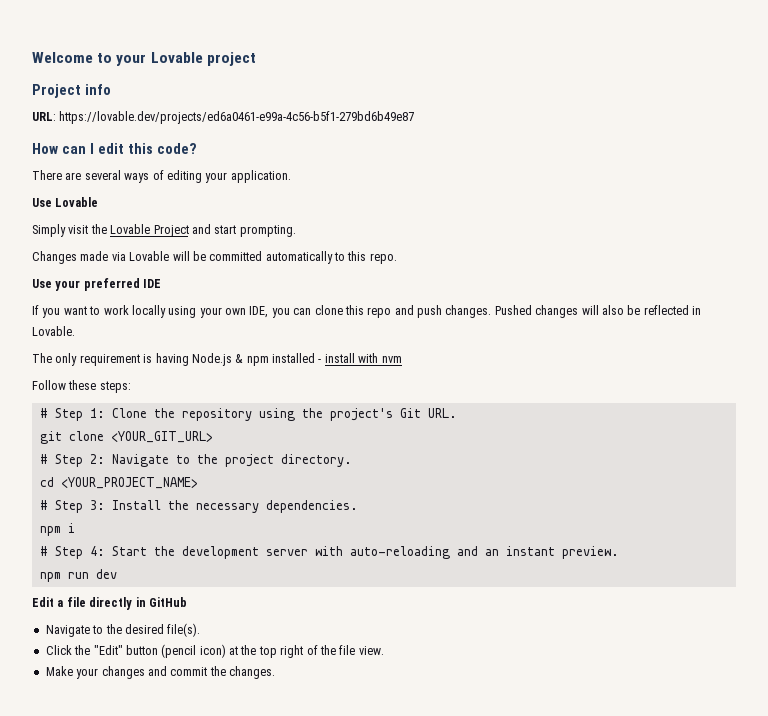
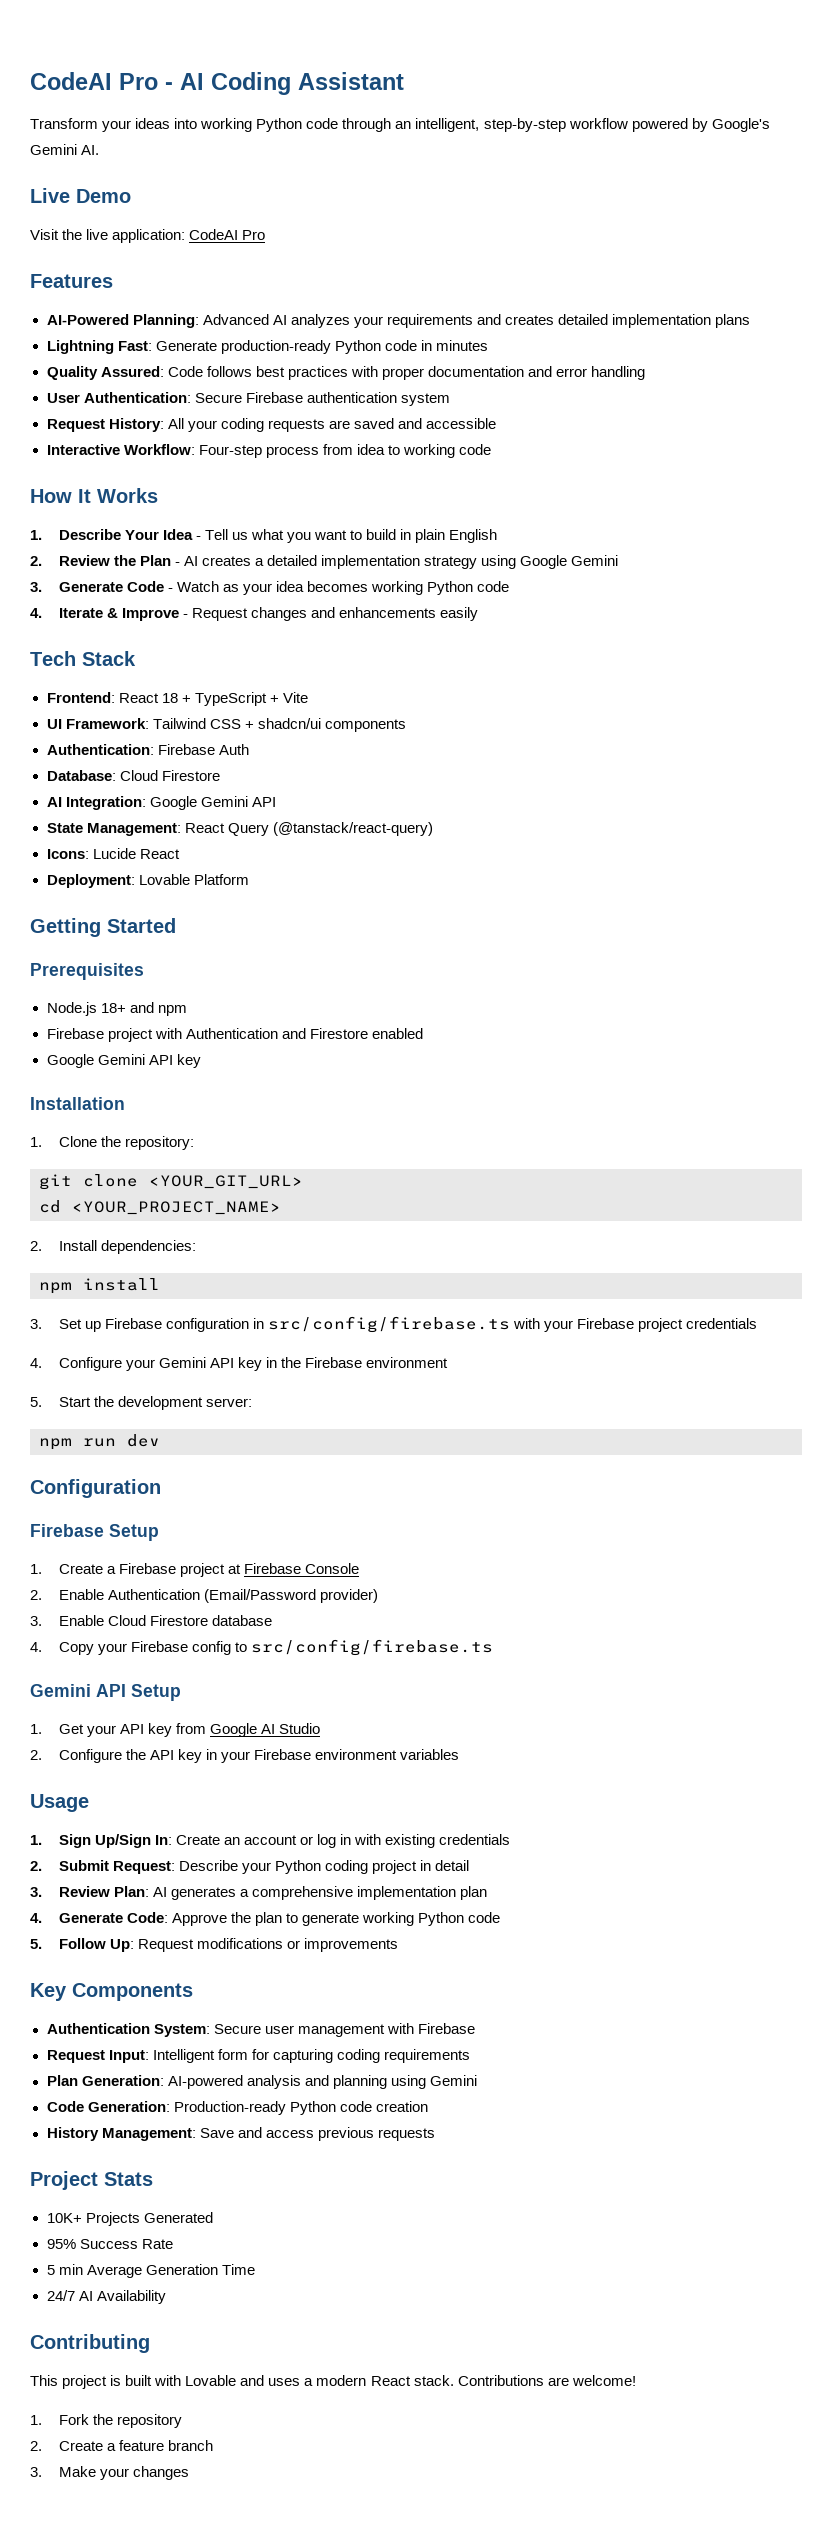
- Welcome to your Lovable project
- Project info
- URL: https://lovable.dev/projects/ed6a0461-e99a-4c56-b5f1-279bd6b49e87
- How can I edit this code?
- There are several ways of editing your application.
- Use Lovable
- Simply visit the Lovable Project and start prompting.
- Changes made via Lovable will be committed automatically to this repo.
- Use your preferred IDE
- If you want to work locally using your own IDE, you can clone this repo and push changes. Pushed changes will also be reflected in Lovable.
- The only requirement is having Node.js & npm installed - install with nvm
- Follow these steps:
- # Step 1: Clone the repository using the project's Git URL.
+ CodeAI Pro - AI Coding Assistant
+ Transform your ideas into working Python code through an intelligent, step-by-step workflow powered by Google's Gemini AI.
+ Live Demo
+ Visit the live application: CodeAI Pro
+ Features
+ AI-Powered Planning: Advanced AI analyzes your requirements and creates detailed implementation plans
+ Lightning Fast: Generate production-ready Python code in minutes
+ Quality Assured: Code follows best practices with proper documentation and error handling
+ User Authentication: Secure Firebase authentication system
+ Request History: All your coding requests are saved and accessible
+ Interactive Workflow: Four-step process from idea to working code
+ How It Works
+ 1. Describe Your Idea - Tell us what you want to build in plain English
+ 2. Review the Plan - AI creates a detailed implementation strategy using Google Gemini
+ 3. Generate Code - Watch as your idea becomes working Python code
+ 4. Iterate & Improve - Request changes and enhancements easily
+ Tech Stack
+ Frontend: React 18 + TypeScript + Vite
+ UI Framework: Tailwind CSS + shadcn/ui components
+ Authentication: Firebase Auth
+ Database: Cloud Firestore
+ AI Integration: Google Gemini API
+ State Management: React Query (@tanstack/react-query)
+ Icons: Lucide React
+ Deployment: Lovable Platform
+ Getting Started
+ Prerequisites
+ Node.js 18+ and npm
+ Firebase project with Authentication and Firestore enabled
+ Google Gemini API key
+ Installation
+ 1. Clone the repository:
  git clone <YOUR_GIT_URL>
- # Step 2: Navigate to the project directory.
  cd <YOUR_PROJECT_NAME>
- # Step 3: Install the necessary dependencies.
- npm i
- # Step 4: Start the development server with auto-reloading and an instant preview.
+ 2. Install dependencies:
+ npm install
+ 3. Set up Firebase configuration in src/config/firebase.ts with your Firebase project credentials
+ 4. Configure your Gemini API key in the Firebase environment
+ 5. Start the development server:
  npm run dev
- Edit a file directly in GitHub
- Navigate to the desired file(s).
- Click the "Edit" button (pencil icon) at the top right of the file view.
- Make your changes and commit the changes.
+ Configuration
+ Firebase Setup
+ 1. Create a Firebase project at Firebase Console
+ 2. Enable Authentication (Email/Password provider)
+ 3. Enable Cloud Firestore database
+ 4. Copy your Firebase config to src/config/firebase.ts
+ Gemini API Setup
+ 1. Get your API key from Google AI Studio
+ 2. Configure the API key in your Firebase environment variables
+ Usage
+ 1. Sign Up/Sign In: Create an account or log in with existing credentials
+ 2. Submit Request: Describe your Python coding project in detail
+ 3. Review Plan: AI generates a comprehensive implementation plan
+ 4. Generate Code: Approve the plan to generate working Python code
+ 5. Follow Up: Request modifications or improvements
+ Key Components
+ Authentication System: Secure user management with Firebase
+ Request Input: Intelligent form for capturing coding requirements
+ Plan Generation: AI-powered analysis and planning using Gemini
+ Code Generation: Production-ready Python code creation
+ History Management: Save and access previous requests
+ Project Stats
+ 10K+ Projects Generated
+ 95% Success Rate
+ 5 min Average Generation Time
+ 24/7 AI Availability
+ Contributing
+ This project is built with Lovable and uses a modern React stack. Contributions are welcome!
+ 1. Fork the repository
+ 2. Create a feature branch
+ 3. Make your changes

